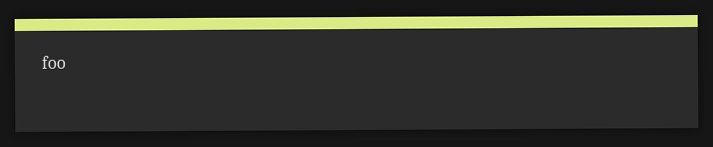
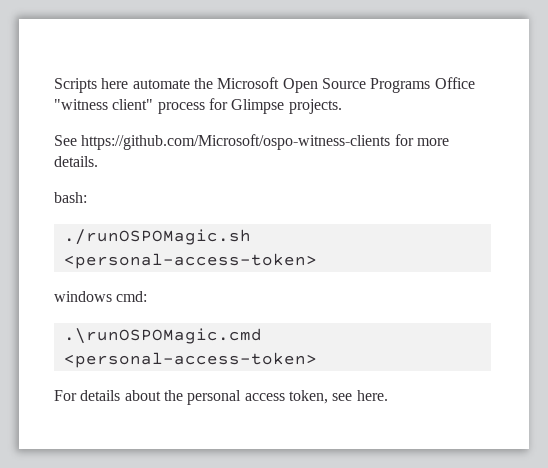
- foo
+ Scripts here automate the Microsoft Open Source Programs Office "witness client" process for Glimpse projects.
+ See https://github.com/Microsoft/ospo-witness-clients for more details.
+ bash:
+ ./runOSPOMagic.sh <personal-access-token>
+ windows cmd:
+ .\runOSPOMagic.cmd <personal-access-token>
+ For details about the personal access token, see here.

